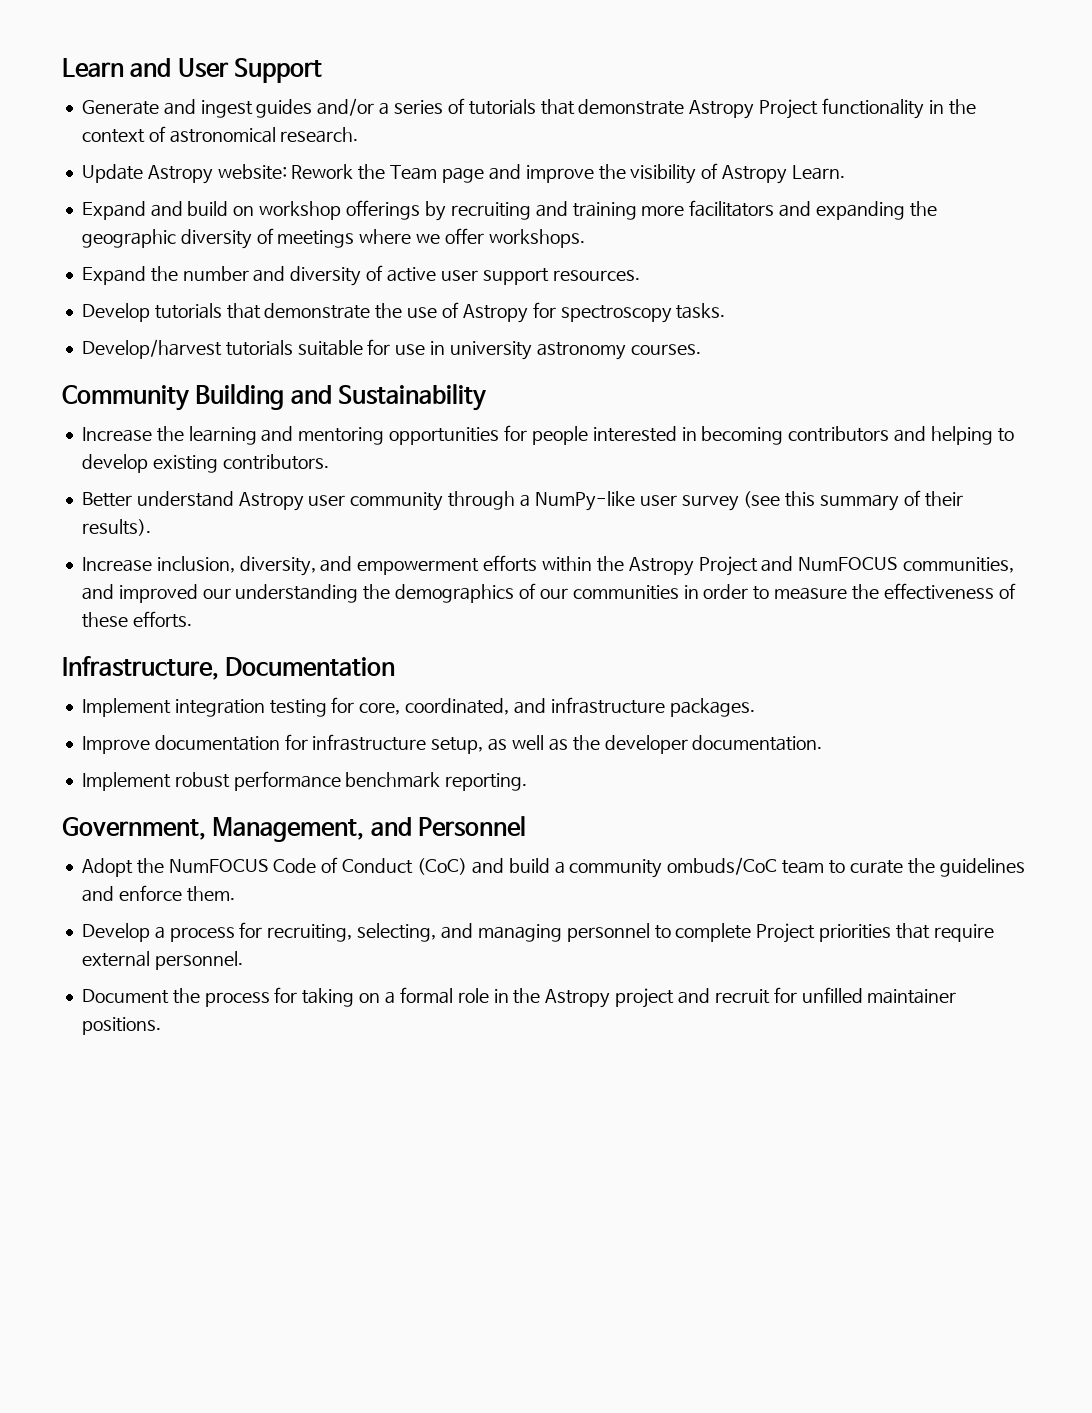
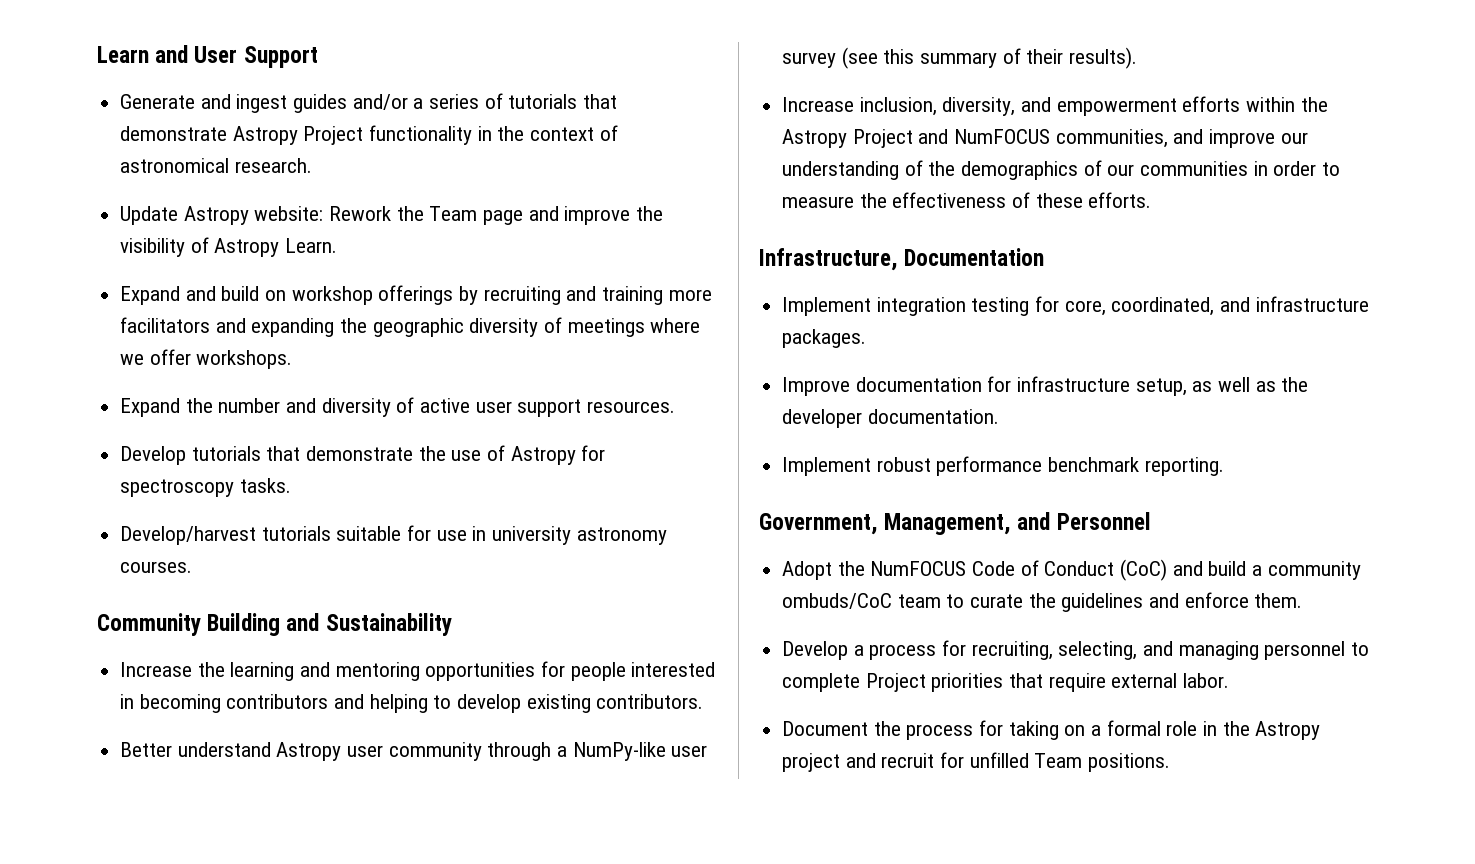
- Increase inclusion, diversity, and empowerment efforts within the Astropy Project and NumFOCUS communities, and improved our understanding the demographics of our communities in order to measure the effectiveness of these efforts.
+ Increase inclusion, diversity, and empowerment efforts within the Astropy Project and NumFOCUS communities, and improve our understanding of the demographics of our communities in order to measure the effectiveness of these efforts.
- Develop a process for recruiting, selecting, and managing personnel to complete Project priorities that require external personnel.
+ Develop a process for recruiting, selecting, and managing personnel to complete Project priorities that require external labor.
- Document the process for taking on a formal role in the Astropy project and recruit for unfilled maintainer positions.
+ Document the process for taking on a formal role in the Astropy project and recruit for unfilled Team positions.

